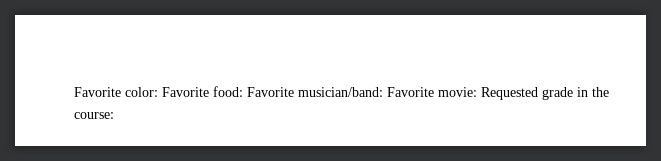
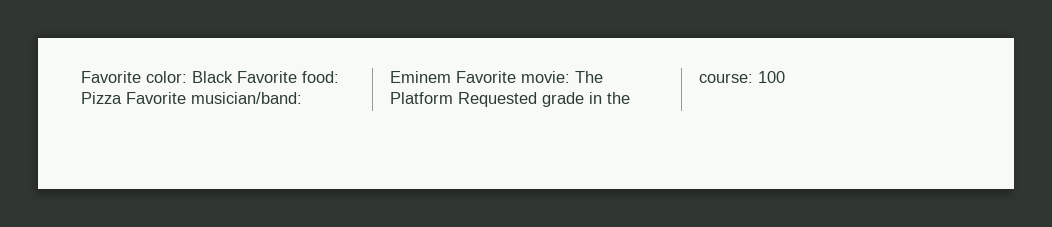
- Favorite color: Favorite food: Favorite musician/band: Favorite movie: Requested grade in the course:
+ Favorite color: Black Favorite food: Pizza Favorite musician/band: Eminem Favorite movie: The Platform Requested grade in the course: 100

